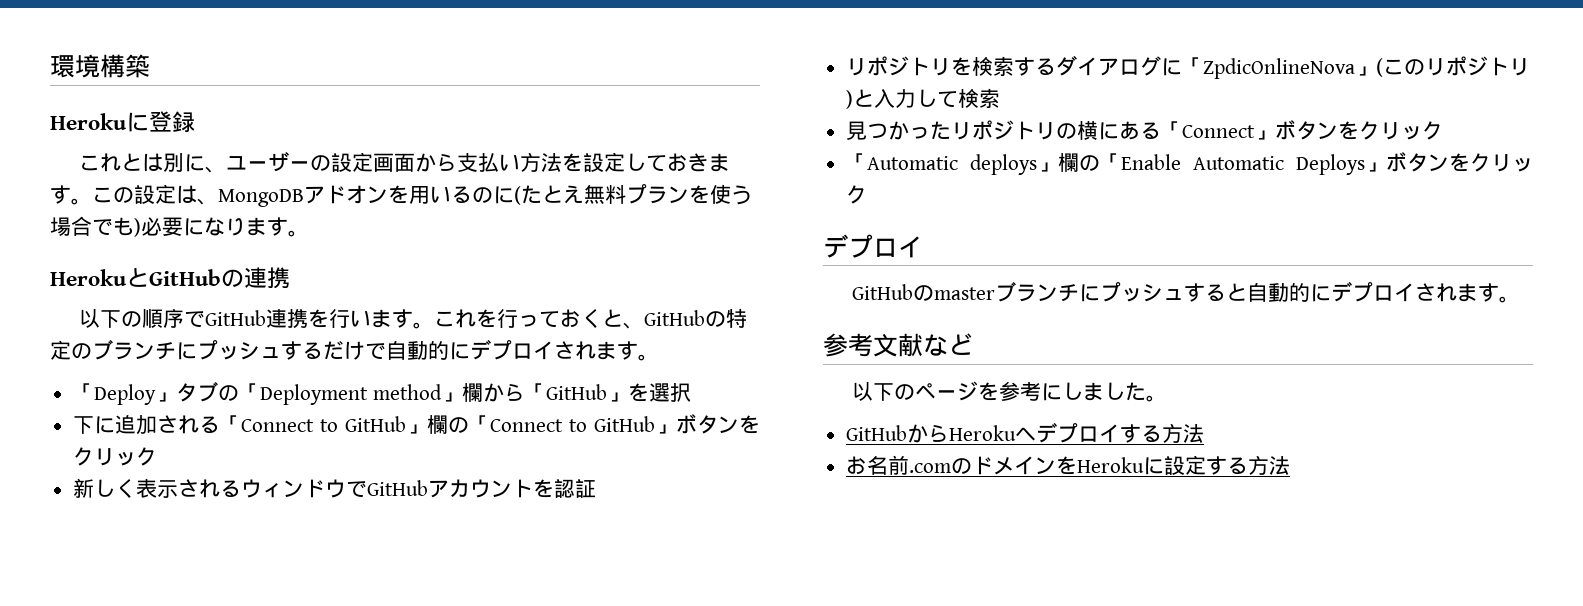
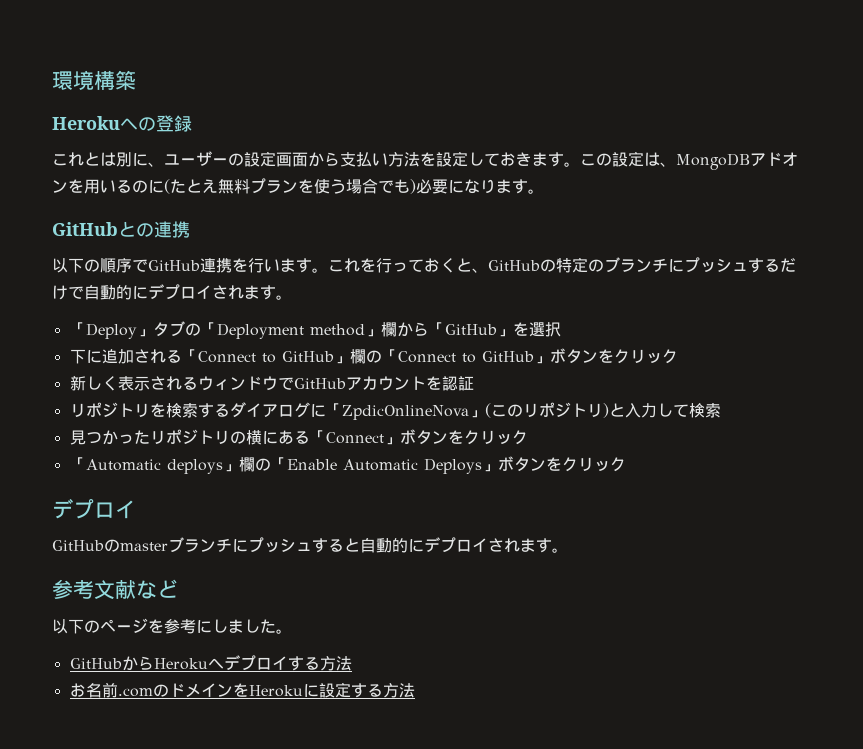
- Herokuに登録
+ Herokuへの登録
- HerokuとGitHubの連携
+ GitHubとの連携

